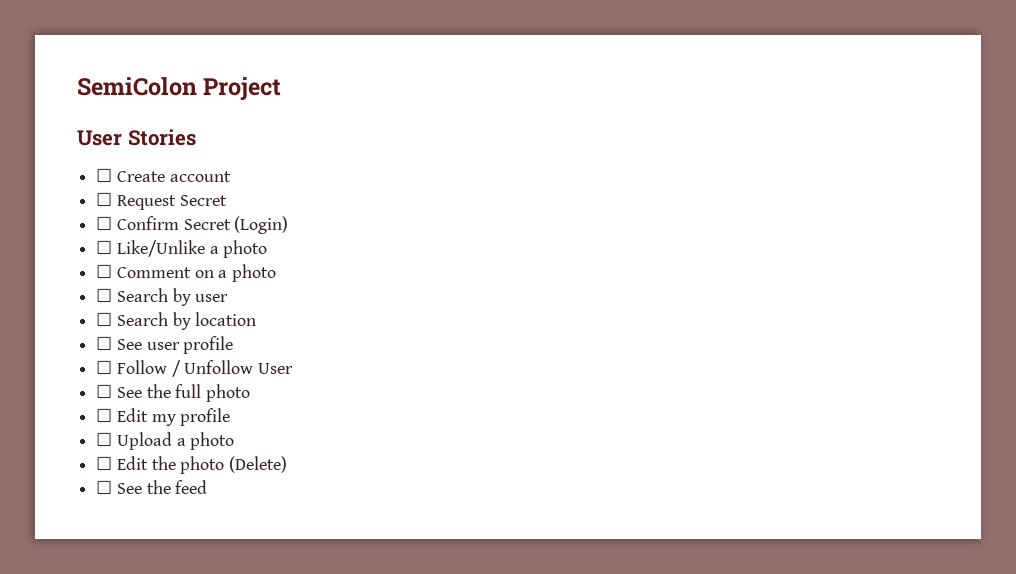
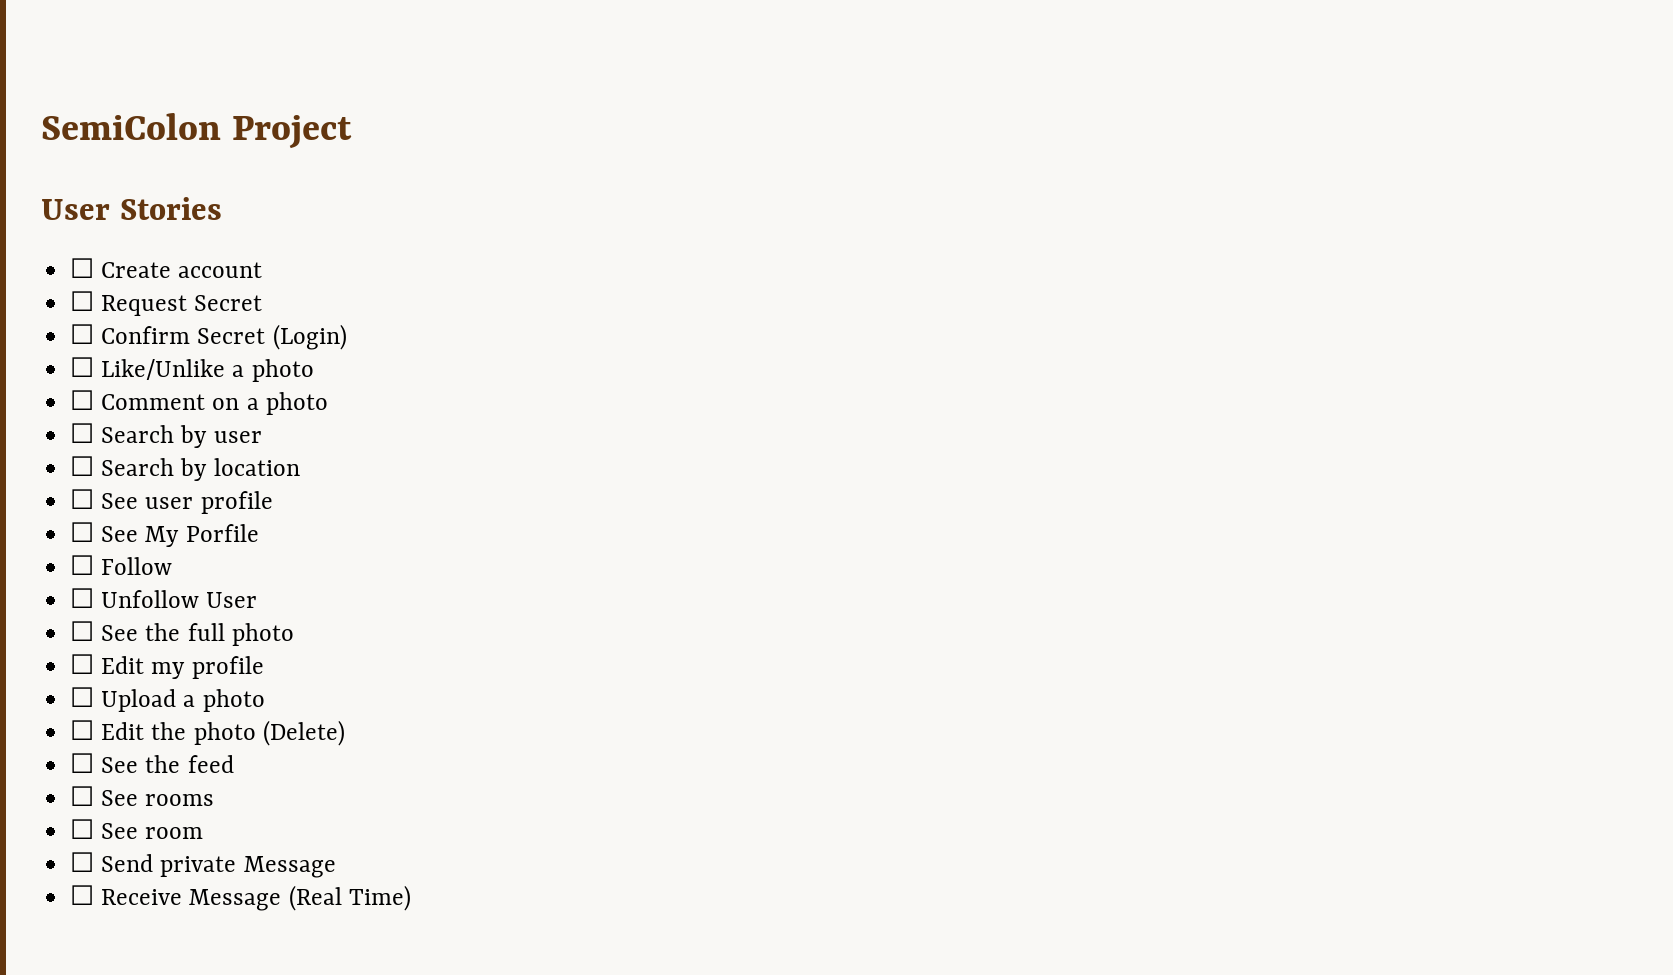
+ ☐ See My Porfile
- ☐ Follow / Unfollow User
+ ☐ Follow
+ ☐ Unfollow User
+ ☐ See rooms
+ ☐ See room
+ ☐ Send private Message
+ ☐ Receive Message (Real Time)

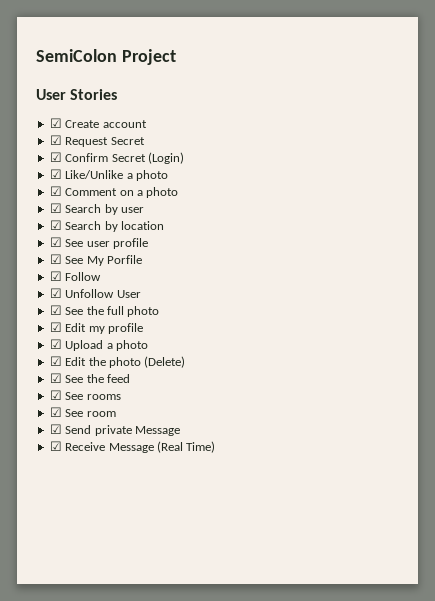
- ☐ Create account
+ ☑ Create account
- ☐ Request Secret
+ ☑ Request Secret
- ☐ Confirm Secret (Login)
+ ☑ Confirm Secret (Login)
- ☐ Like/Unlike a photo
+ ☑ Like/Unlike a photo
- ☐ Comment on a photo
+ ☑ Comment on a photo
- ☐ Search by user
+ ☑ Search by user
- ☐ Search by location
+ ☑ Search by location
- ☐ See user profile
+ ☑ See user profile
- ☐ See My Porfile
+ ☑ See My Porfile
- ☐ Follow
+ ☑ Follow
- ☐ Unfollow User
+ ☑ Unfollow User
- ☐ See the full photo
+ ☑ See the full photo
- ☐ Edit my profile
+ ☑ Edit my profile
- ☐ Upload a photo
+ ☑ Upload a photo
- ☐ Edit the photo (Delete)
+ ☑ Edit the photo (Delete)
- ☐ See the feed
+ ☑ See the feed
- ☐ See rooms
+ ☑ See rooms
- ☐ See room
+ ☑ See room
- ☐ Send private Message
+ ☑ Send private Message
- ☐ Receive Message (Real Time)
+ ☑ Receive Message (Real Time)

